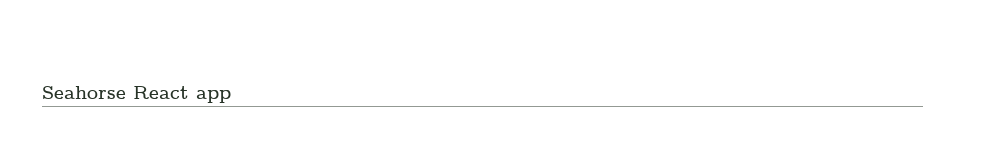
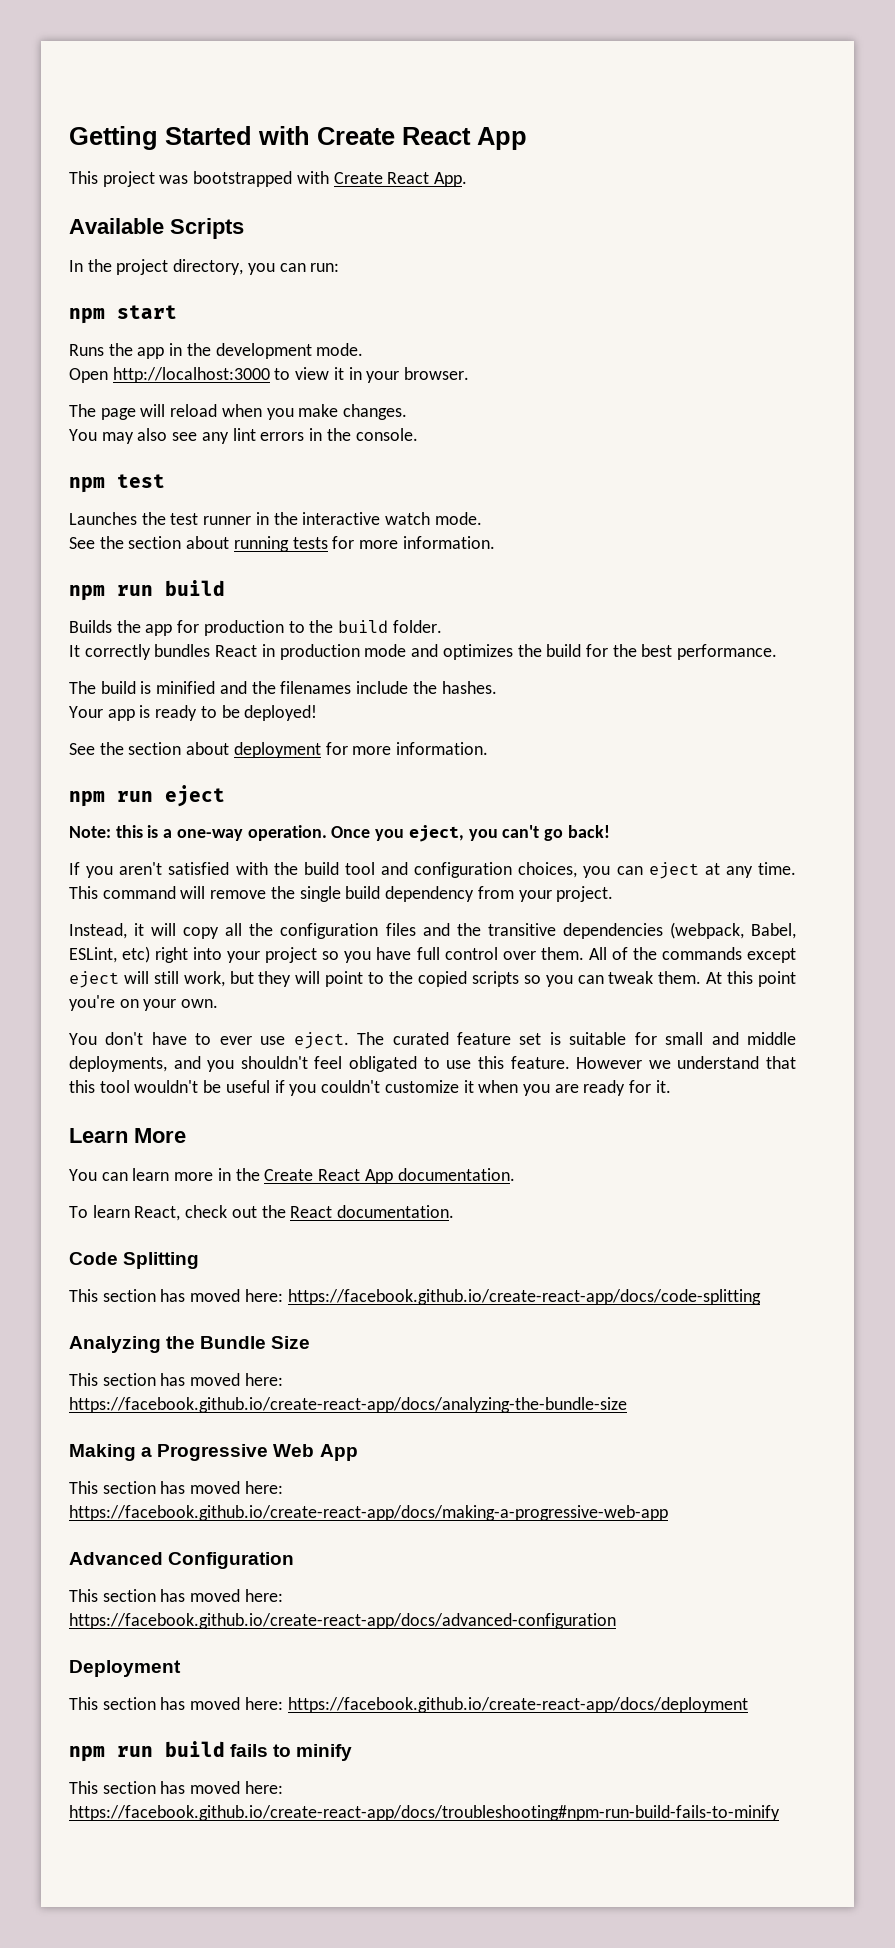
- Seahorse React app
+ Getting Started with Create React App
+ This project was bootstrapped with Create React App.
+ Available Scripts
+ In the project directory, you can run:
+ npm start
+ Runs the app in the development mode.
+ Open http://localhost:3000 to view it in your browser.
+ The page will reload when you make changes.
+ You may also see any lint errors in the console.
+ npm test
+ Launches the test runner in the interactive watch mode.
+ See the section about running tests for more information.
+ npm run build
+ Builds the app for production to the build folder.
+ It correctly bundles React in production mode and optimizes the build for the best performance.
+ The build is minified and the filenames include the hashes.
+ Your app is ready to be deployed!
+ See the section about deployment for more information.
+ npm run eject
+ Note: this is a one-way operation. Once you eject, you can't go back!
+ If you aren't satisfied with the build tool and configuration choices, you can eject at any time. This command will remove the single build dependency from your project.
+ Instead, it will copy all the configuration files and the transitive dependencies (webpack, Babel, ESLint, etc) right into your project so you have full control over them. All of the commands except eject will still work, but they will point to the copied scripts so you can tweak them. At this point you're on your own.
+ You don't have to ever use eject. The curated feature set is suitable for small and middle deployments, and you shouldn't feel obligated to use this feature. However we understand that this tool wouldn't be useful if you couldn't customize it when you are ready for it.
+ Learn More
+ You can learn more in the Create React App documentation.
+ To learn React, check out the React documentation.
+ Code Splitting
+ This section has moved here: https://facebook.github.io/create-react-app/docs/code-splitting
+ Analyzing the Bundle Size
+ This section has moved here: https://facebook.github.io/create-react-app/docs/analyzing-the-bundle-size
+ Making a Progressive Web App
+ This section has moved here: https://facebook.github.io/create-react-app/docs/making-a-progressive-web-app
+ Advanced Configuration
+ This section has moved here: https://facebook.github.io/create-react-app/docs/advanced-configuration
+ Deployment
+ This section has moved here: https://facebook.github.io/create-react-app/docs/deployment
+ npm run build fails to minify
+ This section has moved here: https://facebook.github.io/create-react-app/docs/troubleshooting#npm-run-build-fails-to-minify

